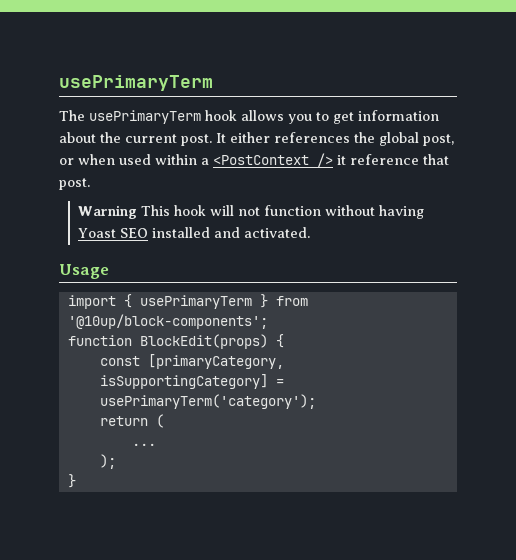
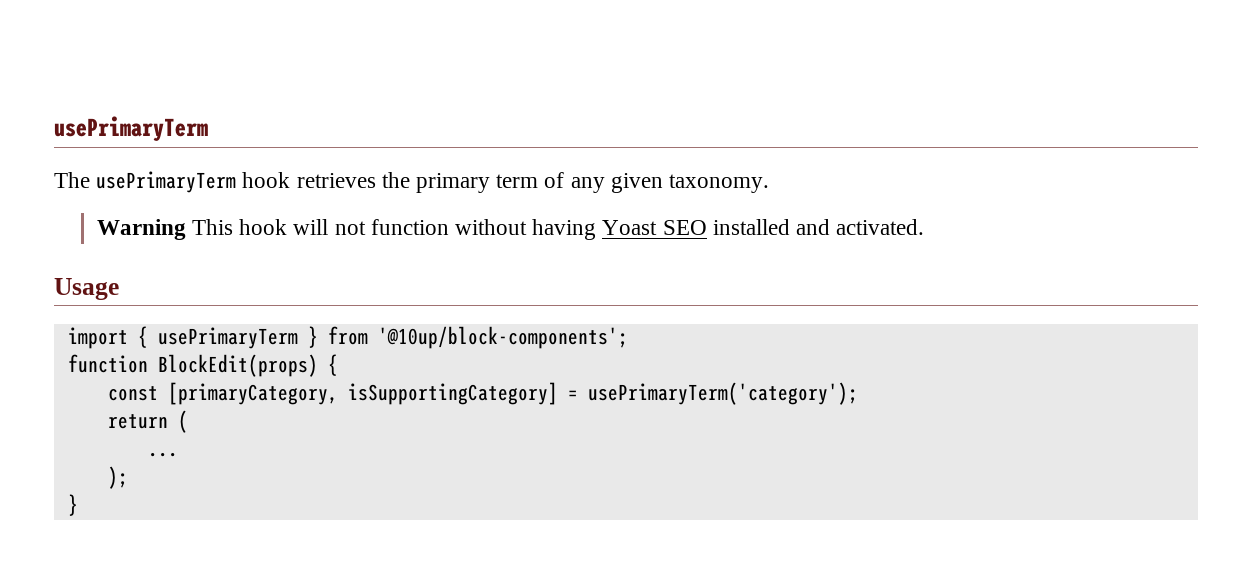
- The usePrimaryTerm hook allows you to get information about the current post. It either references the global post, or when used within a <PostContext /> it reference that post.
+ The usePrimaryTerm hook retrieves the primary term of any given taxonomy.

